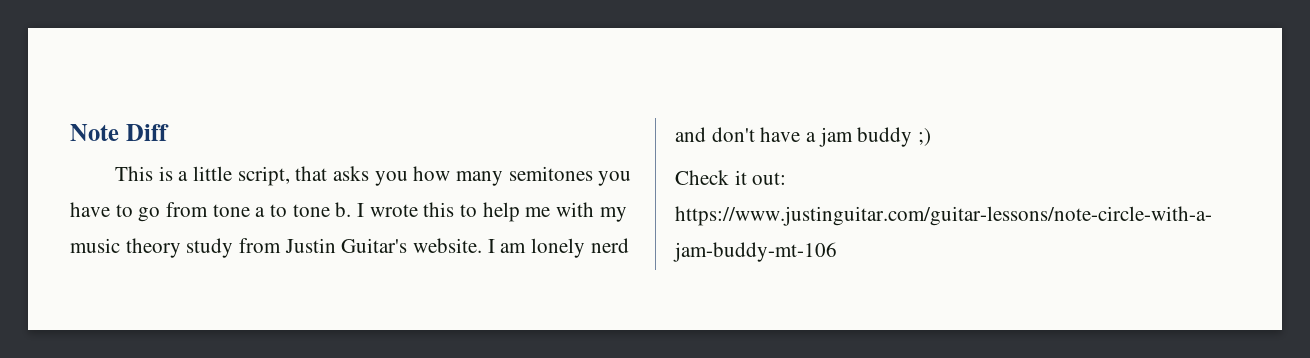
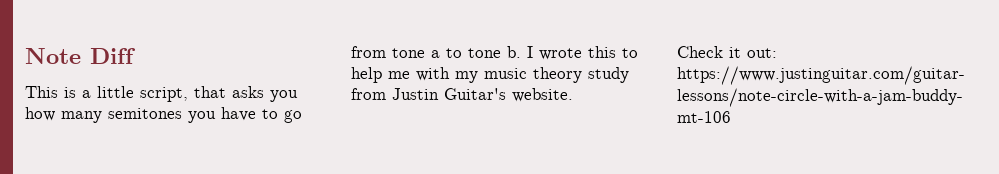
- I am lonely nerd and don't have a jam buddy ;)

